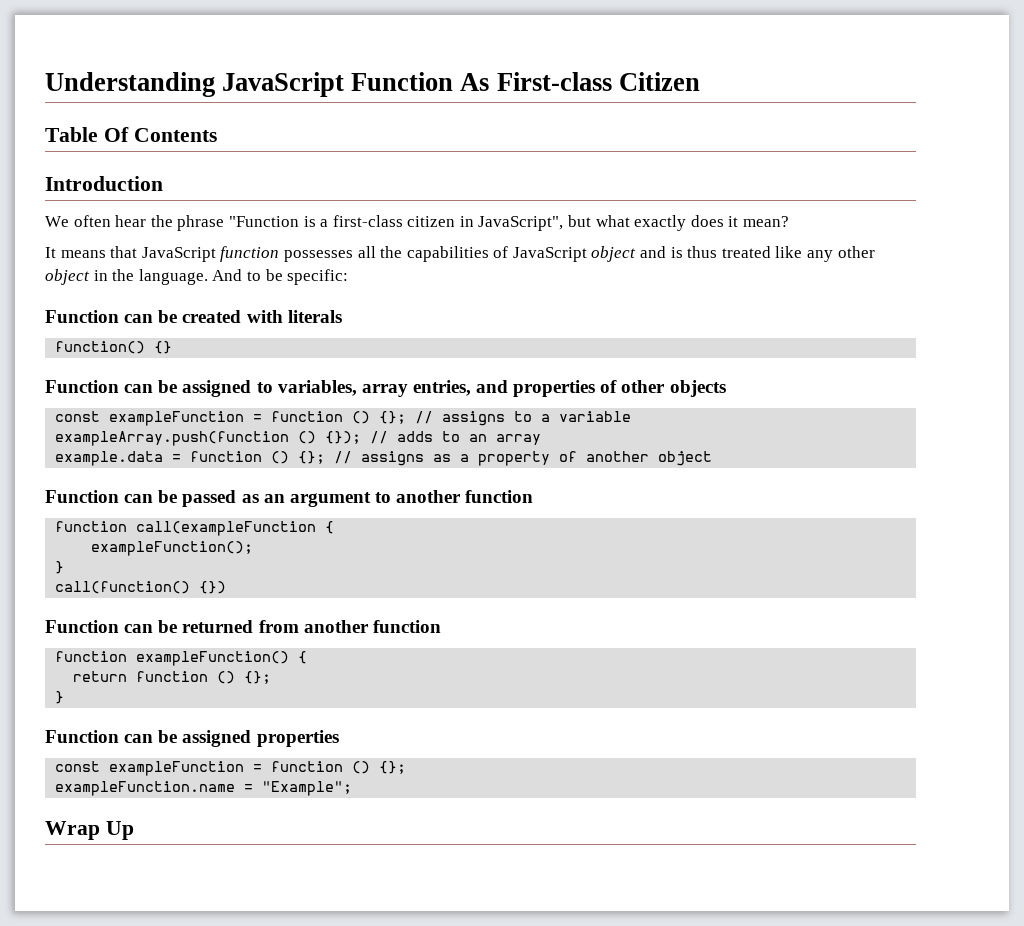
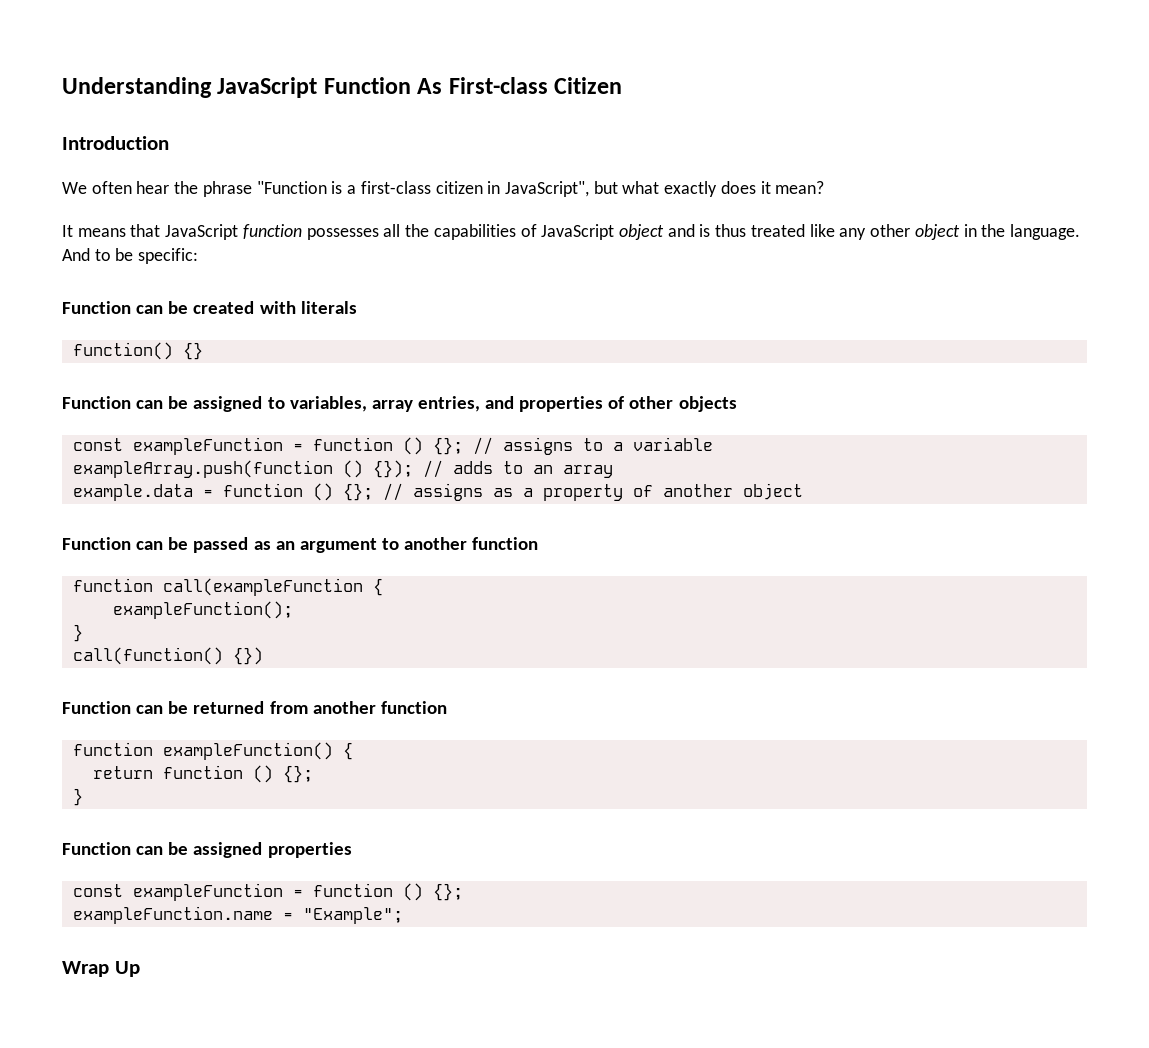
- Table Of Contents

